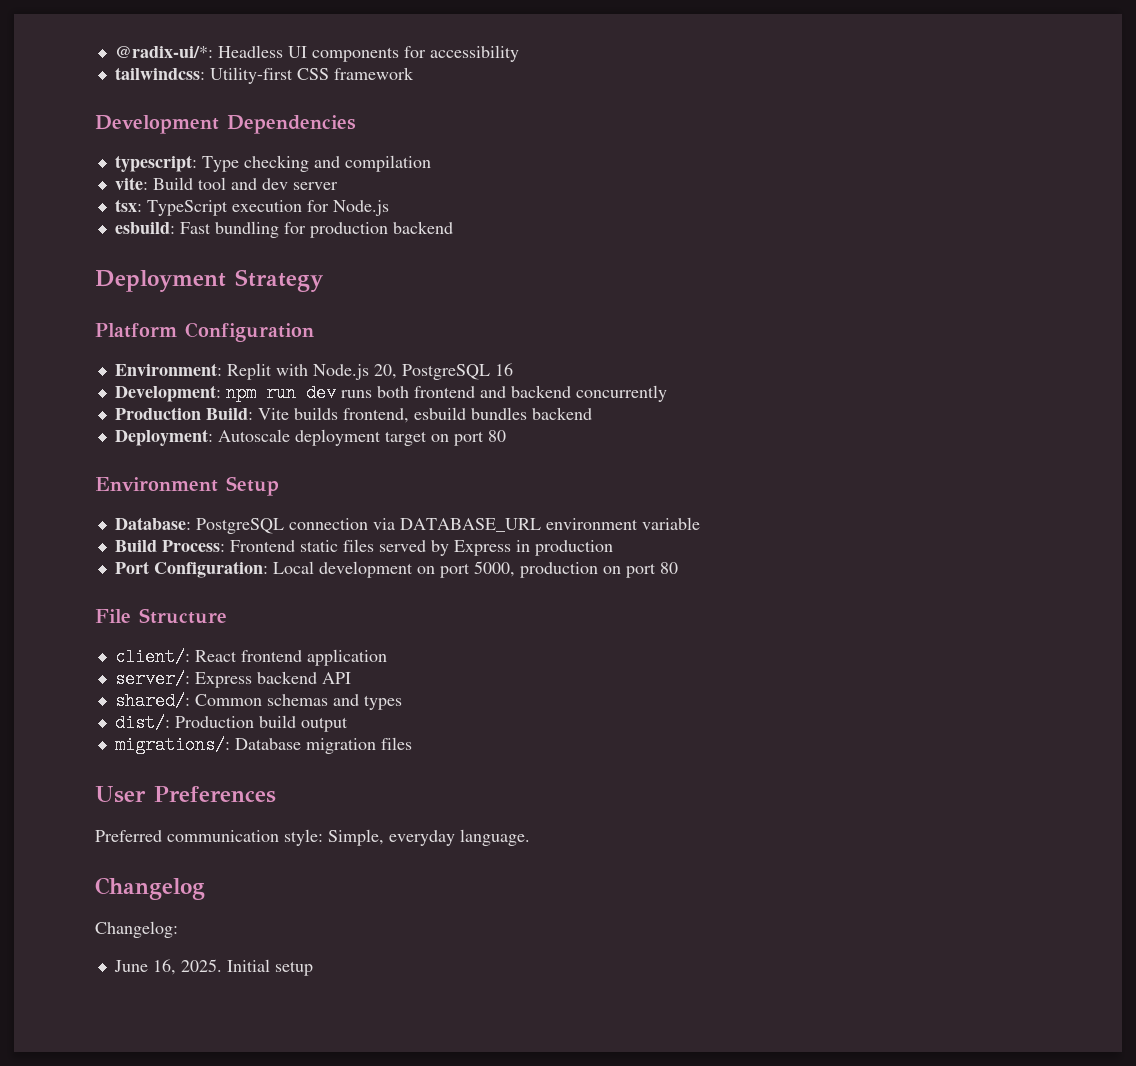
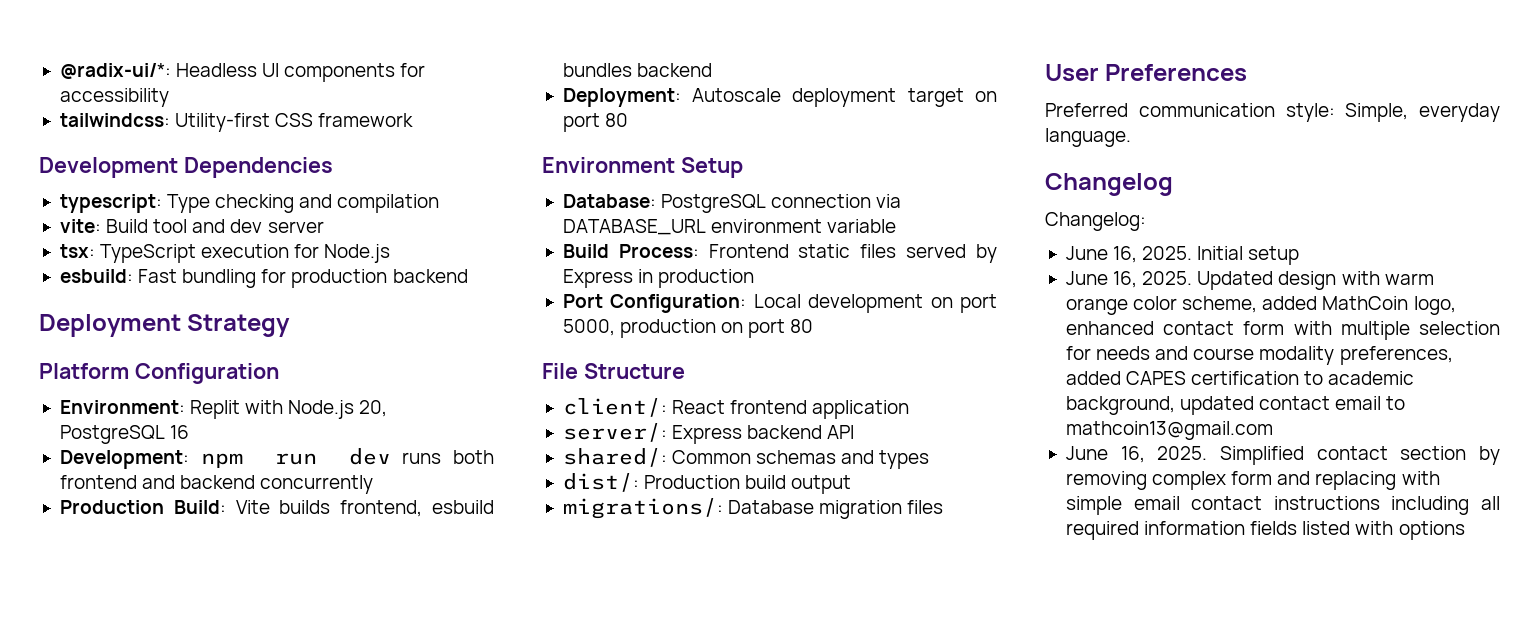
+ June 16, 2025. Updated design with warm orange color scheme, added MathCoin logo, enhanced contact form with multiple selection for needs and course modality preferences, added CAPES certification to academic background, updated contact email to mathcoin13@gmail.com
+ June 16, 2025. Simplified contact section by removing complex form and replacing with simple email contact instructions including all required information fields listed with options

